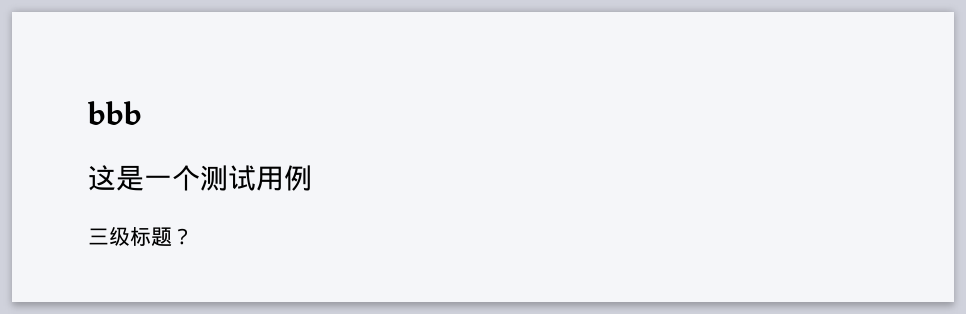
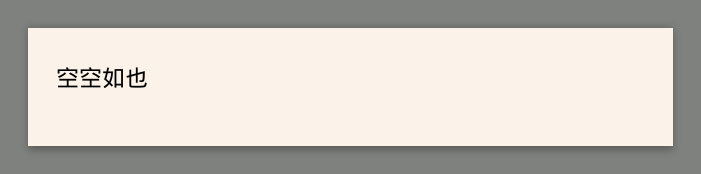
- bbb
- 这是一个测试用例
- 三级标题？
+ 空空如也

